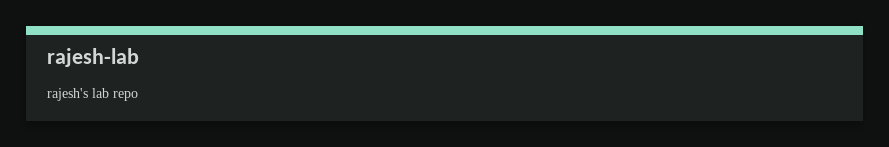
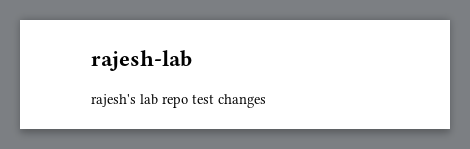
- rajesh's lab repo
+ rajesh's lab repo test changes

